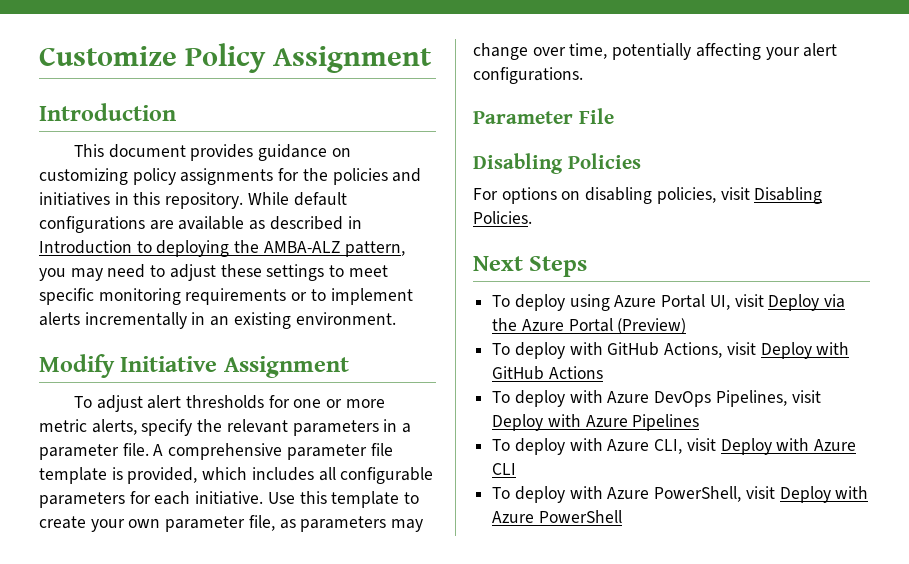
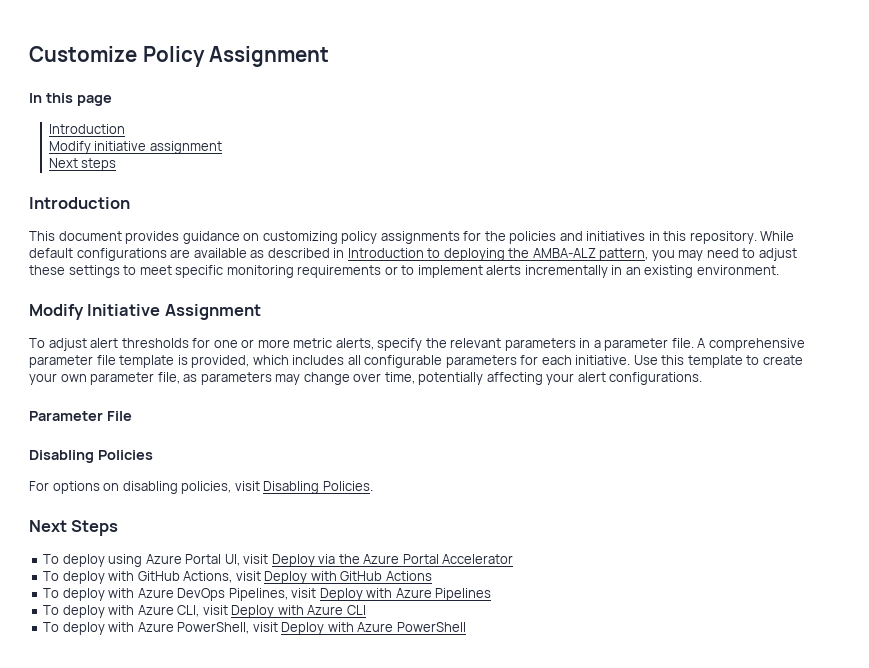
+ In this page
+ Introduction
+ Modify initiative assignment
+ Next steps
- To deploy using Azure Portal UI, visit Deploy via the Azure Portal (Preview)
+ To deploy using Azure Portal UI, visit Deploy via the Azure Portal Accelerator

